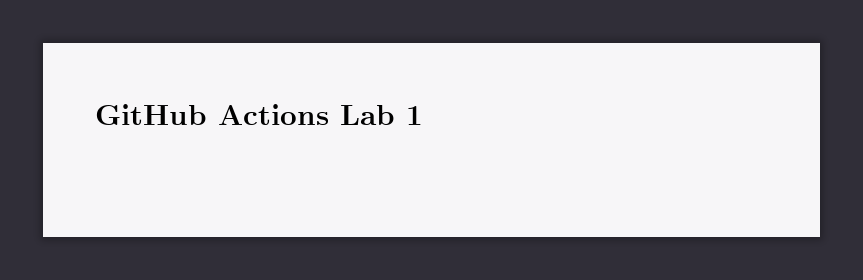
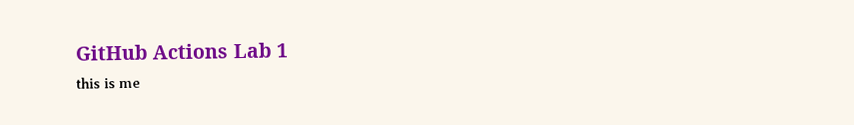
+ this is me

